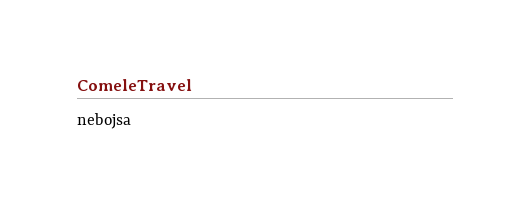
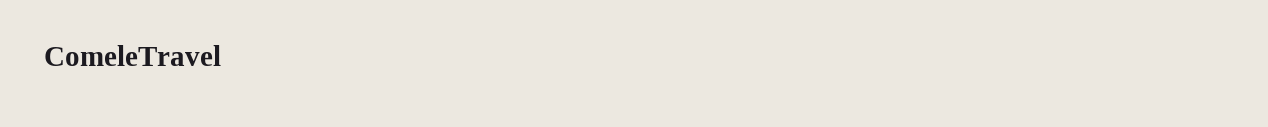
- nebojsa

